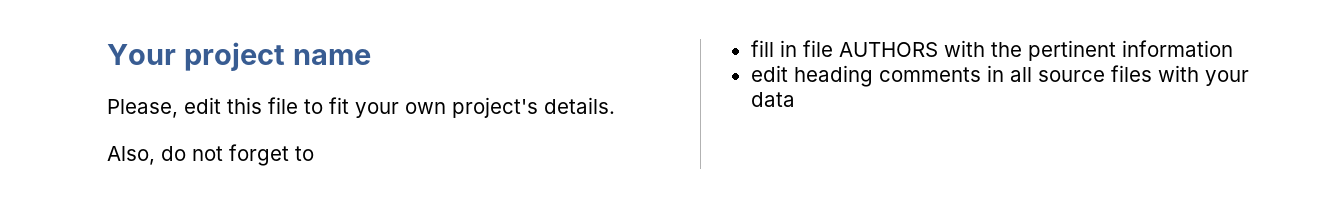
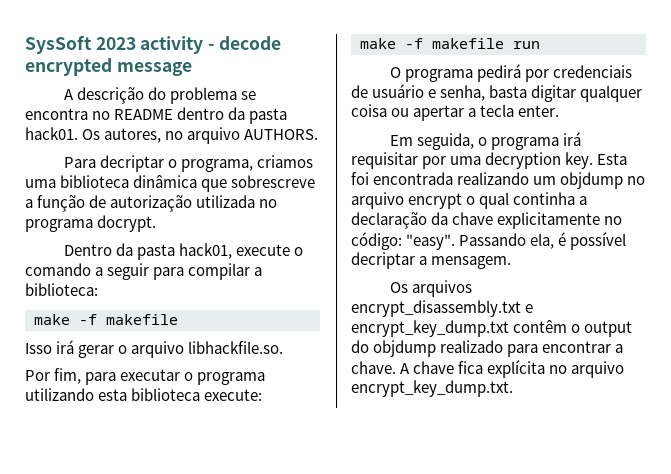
- Your project name
- Please, edit this file to fit your own project's details.
- Also, do not forget to
- fill in file AUTHORS with the pertinent information
- edit heading comments in all source files with your data
+ SysSoft 2023 activity - decode encrypted message
+ A descrição do problema se encontra no README dentro da pasta hack01. Os autores, no arquivo AUTHORS.
+ Para decriptar o programa, criamos uma biblioteca dinâmica que sobrescreve a função de autorização utilizada no programa docrypt.
+ Dentro da pasta hack01, execute o comando a seguir para compilar a biblioteca:
+ make -f makefile
+ Isso irá gerar o arquivo libhackfile.so.
+ Por fim, para executar o programa utilizando esta biblioteca execute:
+ make -f makefile run
+ O programa pedirá por credenciais de usuário e senha, basta digitar qualquer coisa ou apertar a tecla enter.
+ Em seguida, o programa irá requisitar por uma decryption key. Esta foi encontrada realizando um objdump no arquivo encrypt o qual continha a declaração da chave explicitamente no código: "easy". Passando ela, é possível decriptar a mensagem.
+ Os arquivos encrypt_disassembly.txt e encrypt_key_dump.txt contêm o output do objdump realizado para encontrar a chave. A chave fica explícita no arquivo encrypt_key_dump.txt.

